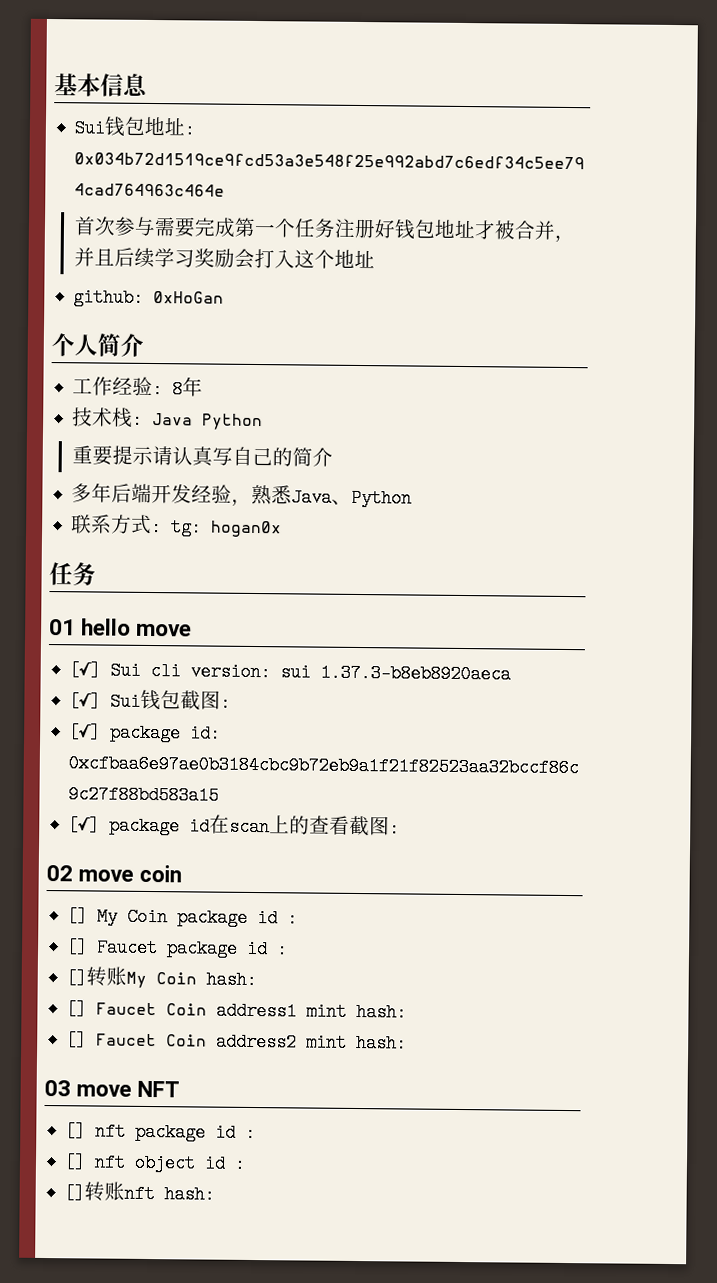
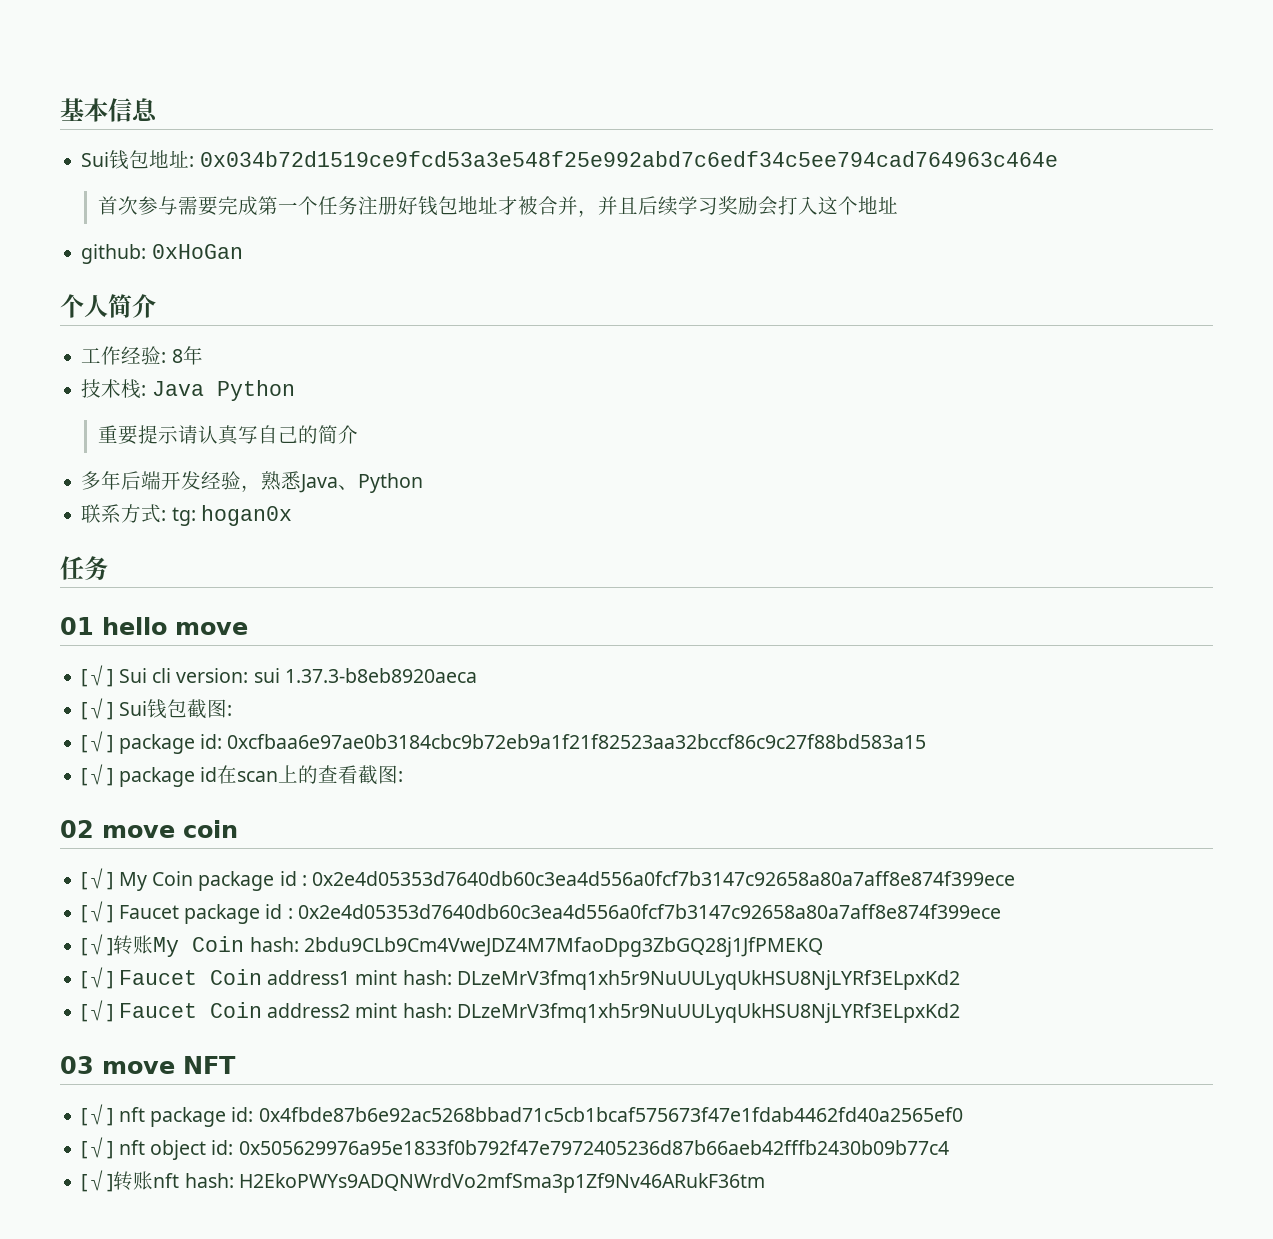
- [] My Coin package id :
- [] Faucet package id :
- []转账My Coin hash:
- [] Faucet Coin address1 mint hash:
- [] Faucet Coin address2 mint hash:
+ [√] My Coin package id : 0x2e4d05353d7640db60c3ea4d556a0fcf7b3147c92658a80a7aff8e874f399ece
+ [√] Faucet package id : 0x2e4d05353d7640db60c3ea4d556a0fcf7b3147c92658a80a7aff8e874f399ece
+ [√]转账My Coin hash: 2bdu9CLb9Cm4VweJDZ4M7MfaoDpg3ZbGQ28j1JfPMEKQ
+ [√] Faucet Coin address1 mint hash: DLzeMrV3fmq1xh5r9NuUULyqUkHSU8NjLYRf3ELpxKd2
+ [√] Faucet Coin address2 mint hash: DLzeMrV3fmq1xh5r9NuUULyqUkHSU8NjLYRf3ELpxKd2
- [] nft package id :
- [] nft object id :
- []转账nft hash:
+ [√] nft package id: 0x4fbde87b6e92ac5268bbad71c5cb1bcaf575673f47e1fdab4462fd40a2565ef0
+ [√] nft object id: 0x505629976a95e1833f0b792f47e7972405236d87b66aeb42fffb2430b09b77c4
+ [√]转账nft hash: H2EkoPWYs9ADQNWrdVo2mfSma3p1Zf9Nv46ARukF36tm

